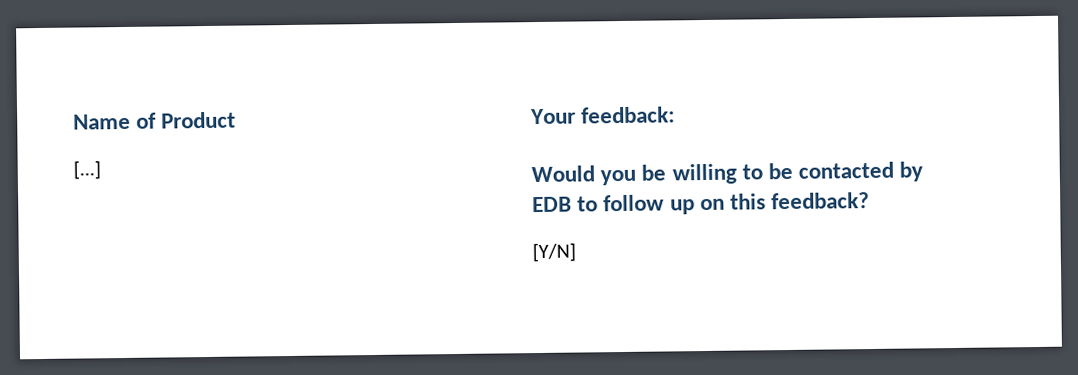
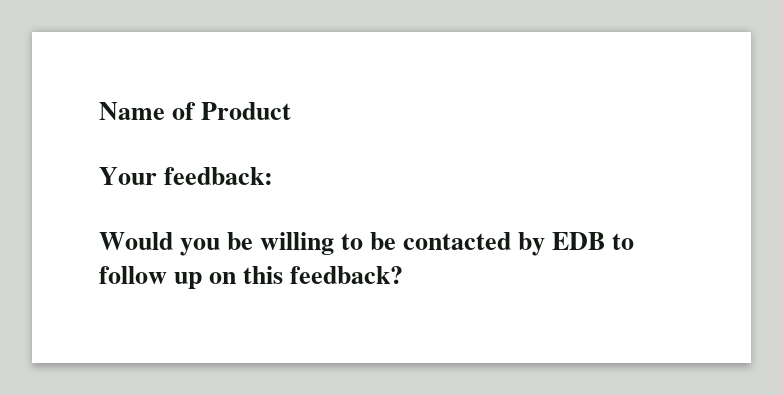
- [...]
- [Y/N]

